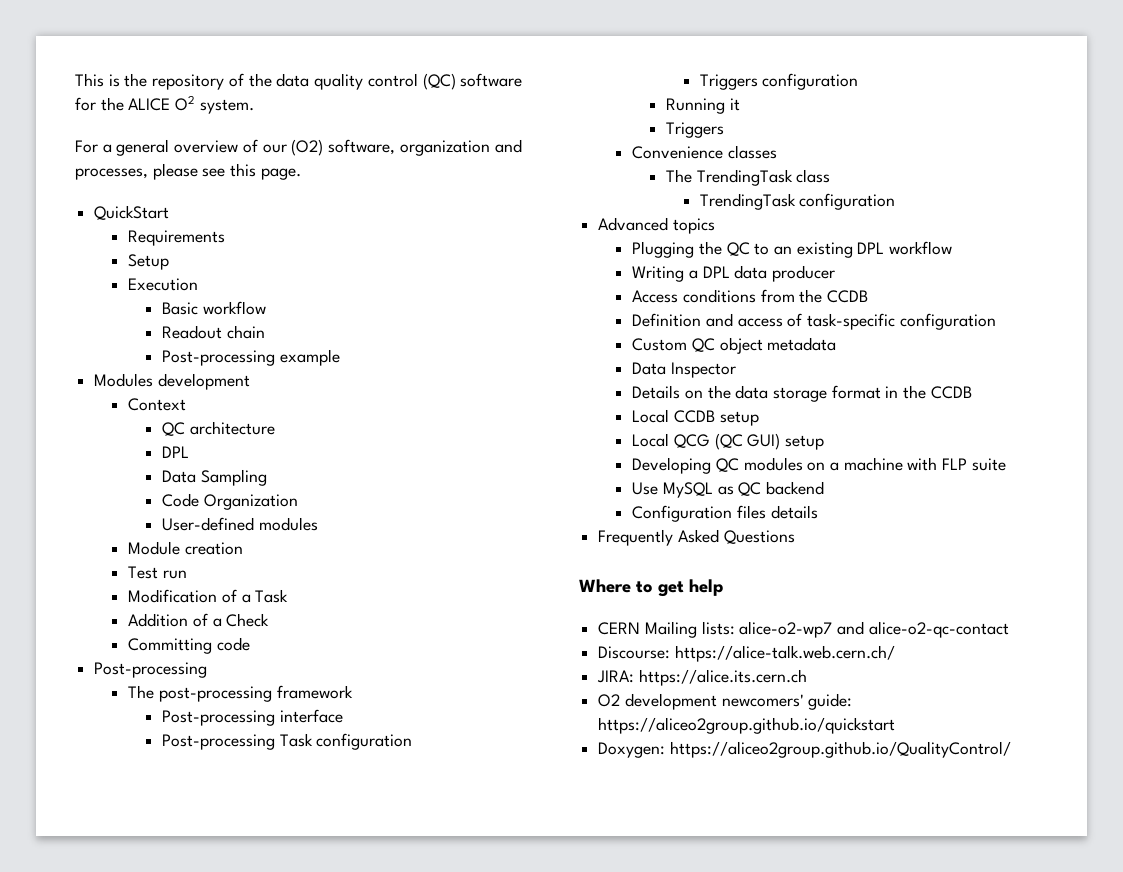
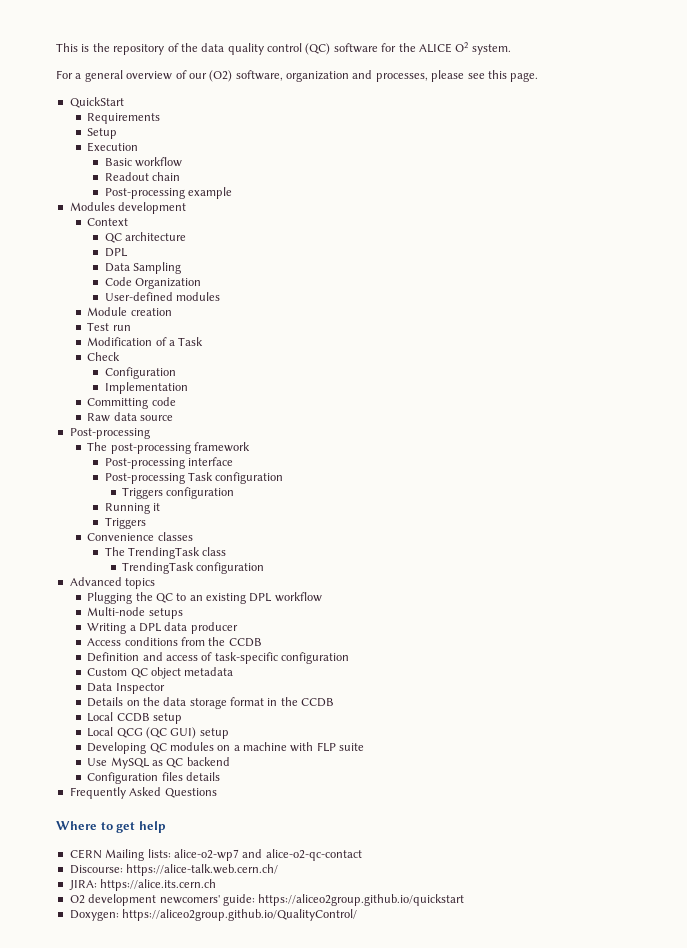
- Addition of a Check
+ Check
+ Configuration
+ Implementation
+ Raw data source
+ Multi-node setups

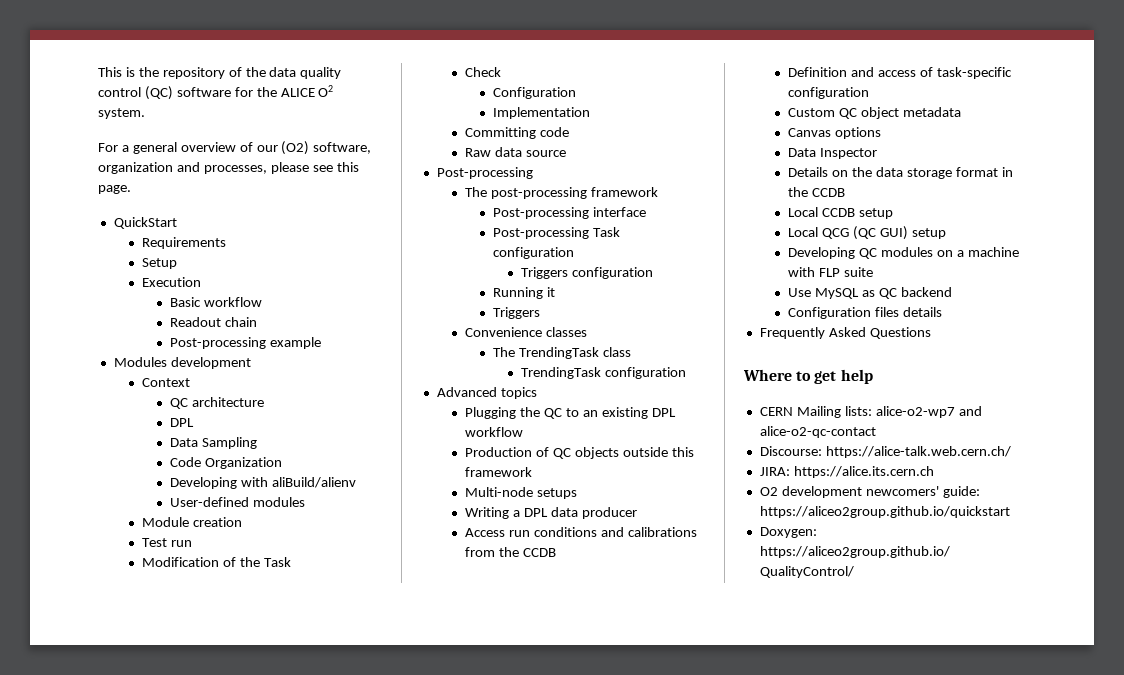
+ Developing with aliBuild/alienv
- Modification of a Task
+ Modification of the Task
+ Production of QC objects outside this framework
- Access conditions from the CCDB
+ Access run conditions and calibrations from the CCDB
+ Canvas options

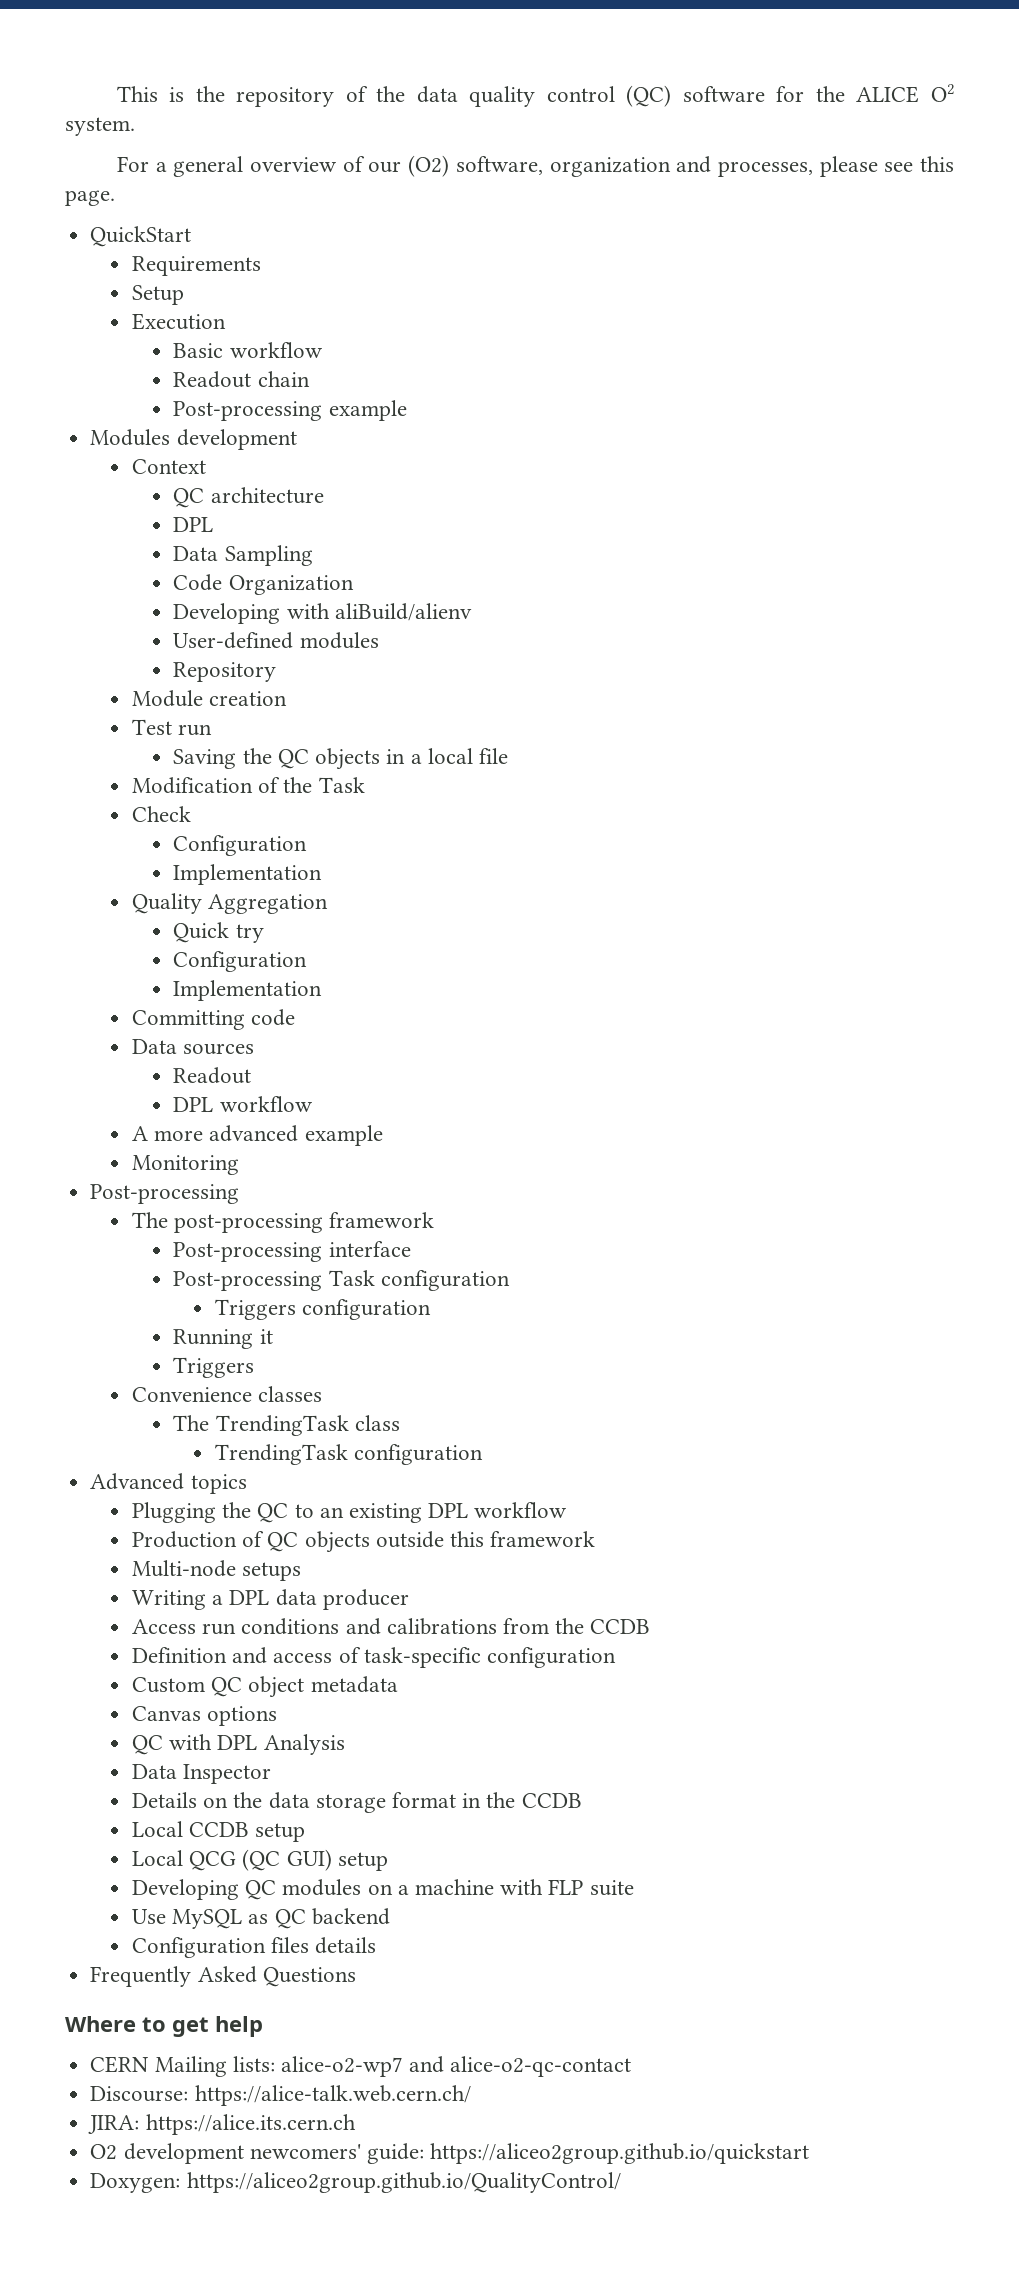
+ Repository
+ Saving the QC objects in a local file
+ Quality Aggregation
+ Quick try
+ Configuration
+ Implementation
  Committing code
- Raw data source
+ Data sources
+ Readout
+ DPL workflow
+ A more advanced example
+ Monitoring
+ QC with DPL Analysis

